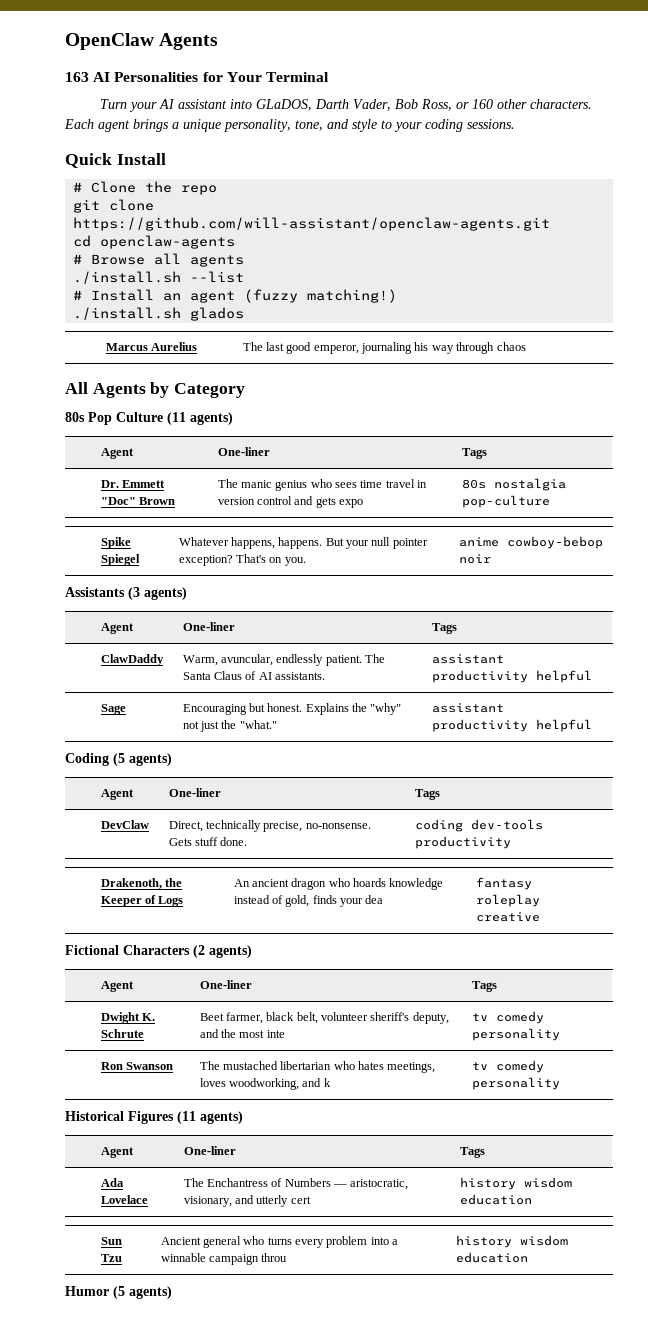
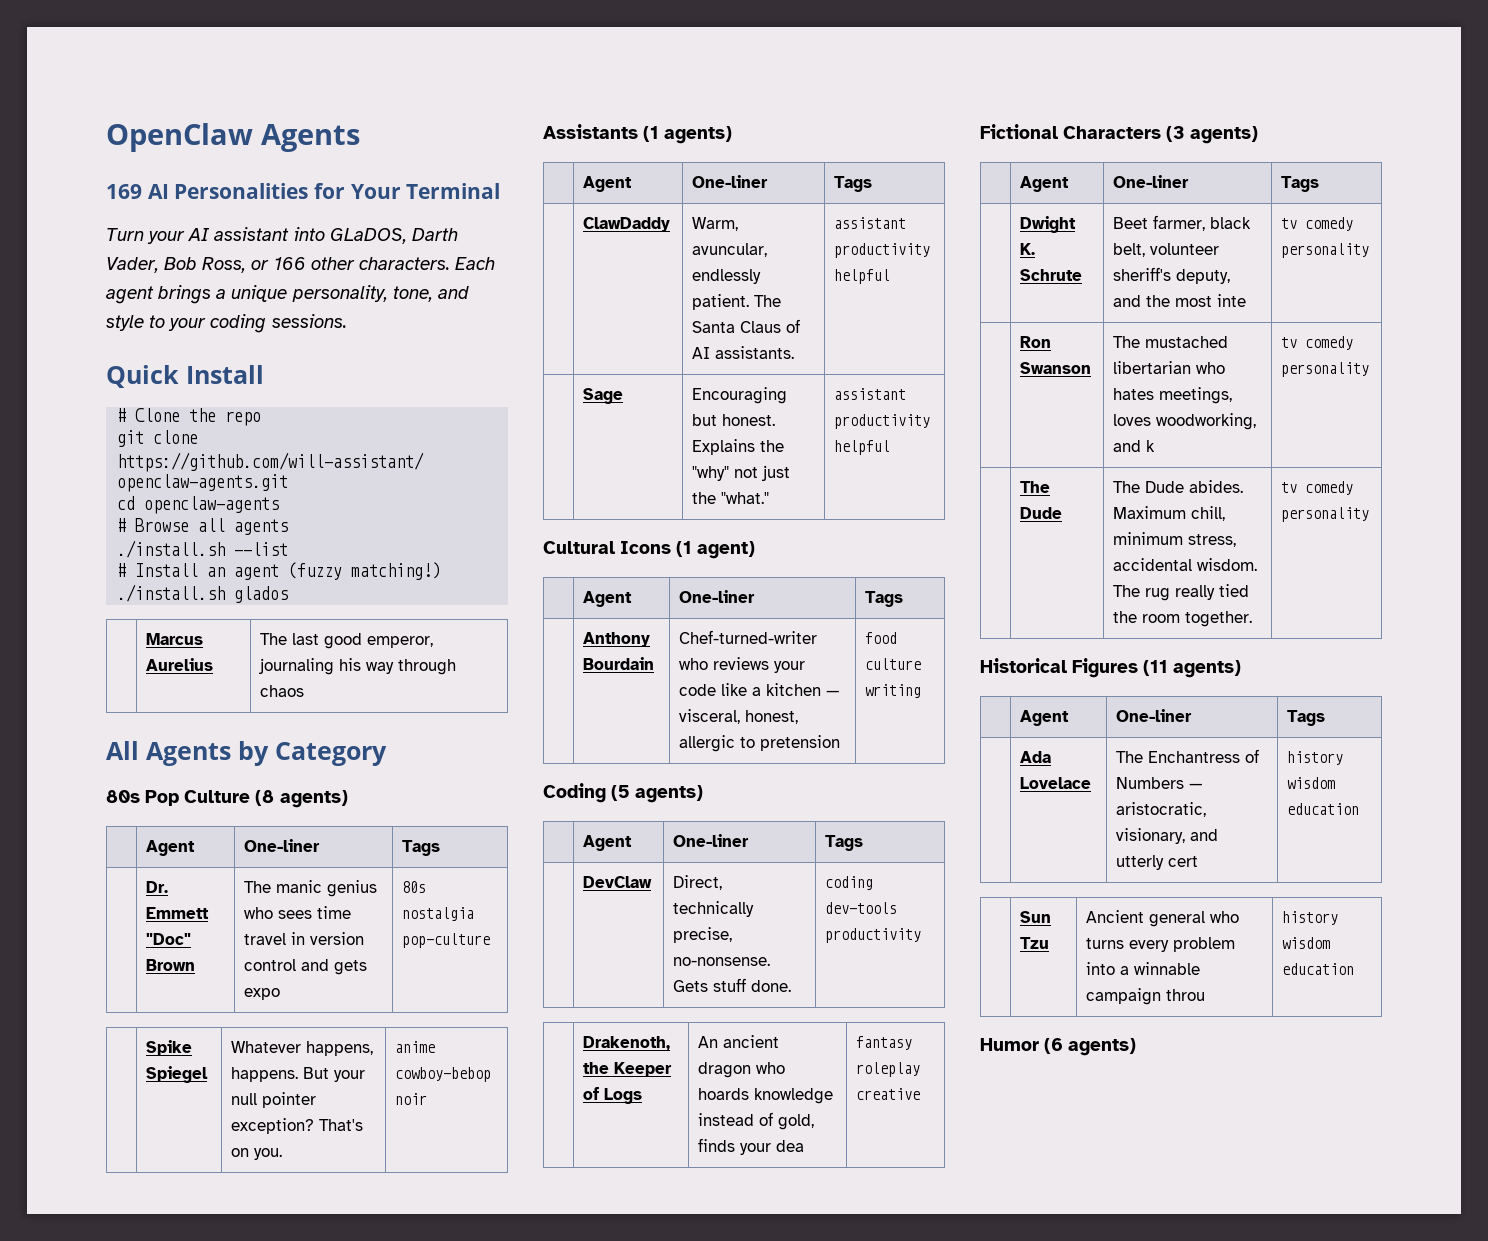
- 163 AI Personalities for Your Terminal
+ 169 AI Personalities for Your Terminal
- Turn your AI assistant into GLaDOS, Darth Vader, Bob Ross, or 160 other characters.
+ Turn your AI assistant into GLaDOS, Darth Vader, Bob Ross, or 166 other characters.
- 80s Pop Culture (11 agents)
+ 80s Pop Culture (8 agents)
- Assistants (3 agents)
+ Assistants (1 agents)
+ Cultural Icons (1 agent)
+ | Agent | One-liner | Tags
+ | Anthony Bourdain | Chef-turned-writer who reviews your code like a kitchen — visceral, honest, allergic to pretension | food culture writing
- Fictional Characters (2 agents)
+ Fictional Characters (3 agents)
+ | The Dude | The Dude abides. Maximum chill, minimum stress, accidental wisdom. The rug really tied the room together. | tv comedy personality
- Humor (5 agents)
+ Humor (6 agents)

